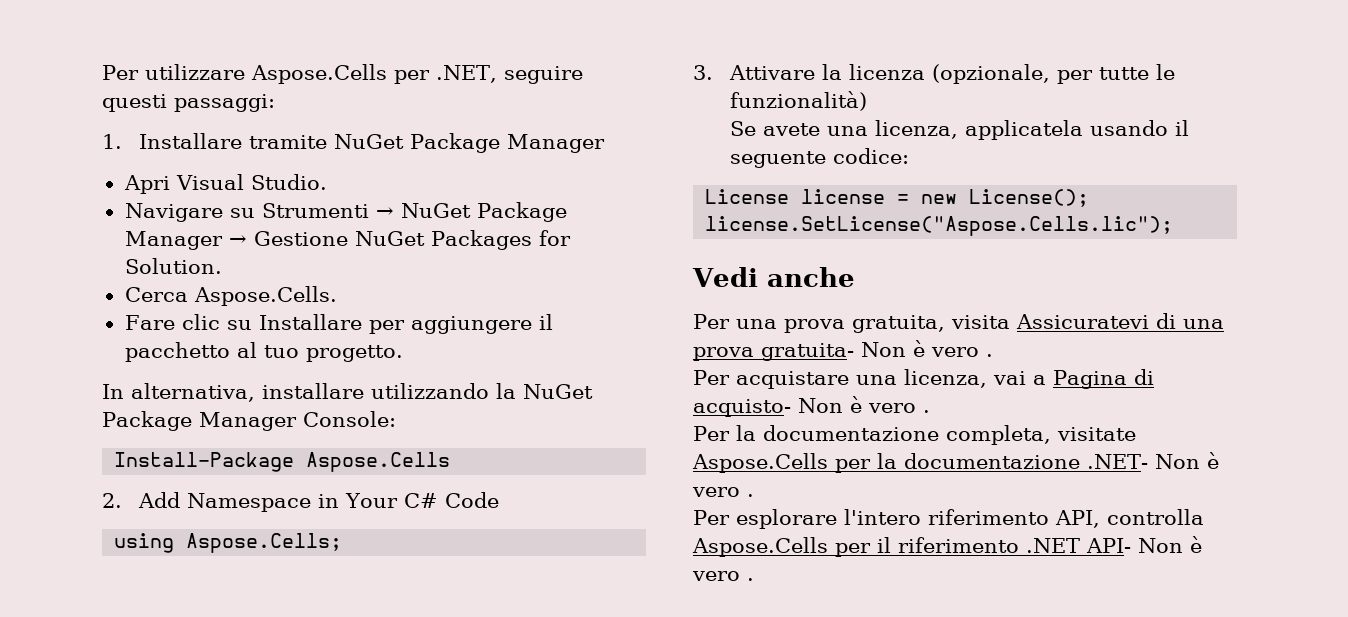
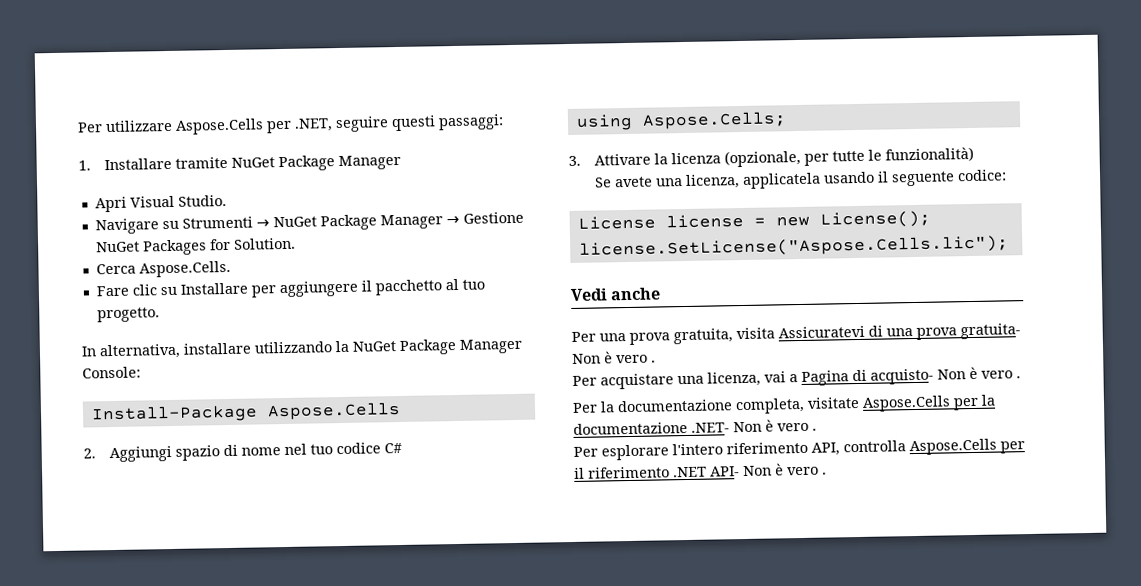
- 2. Add Namespace in Your C# Code
+ 2. Aggiungi spazio di nome nel tuo codice C#

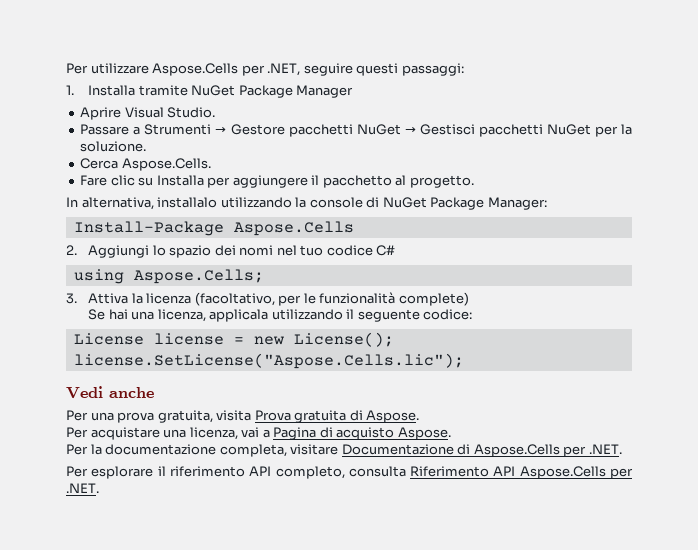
- 1. Installare tramite NuGet Package Manager
+ 1. Installa tramite NuGet Package Manager
- Apri Visual Studio.
+ Aprire Visual Studio.
- Navigare su Strumenti → NuGet Package Manager → Gestione NuGet Packages for Solution.
+ Passare a Strumenti → Gestore pacchetti NuGet → Gestisci pacchetti NuGet per la soluzione.
- Fare clic su Installare per aggiungere il pacchetto al tuo progetto.
+ Fare clic su Installa per aggiungere il pacchetto al progetto.
- In alternativa, installare utilizzando la NuGet Package Manager Console:
+ In alternativa, installalo utilizzando la console di NuGet Package Manager:
- 2. Aggiungi spazio di nome nel tuo codice C#
+ 2. Aggiungi lo spazio dei nomi nel tuo codice C#
- 3. Attivare la licenza (opzionale, per tutte le funzionalità)
+ 3. Attiva la licenza (facoltativo, per le funzionalità complete)
- Se avete una licenza, applicatela usando il seguente codice:
+ Se hai una licenza, applicala utilizzando il seguente codice:
- Per una prova gratuita, visita Assicuratevi di una prova gratuita- Non è vero .
+ Per una prova gratuita, visita Prova gratuita di Aspose.
- Per acquistare una licenza, vai a Pagina di acquisto- Non è vero .
+ Per acquistare una licenza, vai a Pagina di acquisto Aspose.
- Per la documentazione completa, visitate Aspose.Cells per la documentazione .NET- Non è vero .
- Per esplorare l'intero riferimento API, controlla Aspose.Cells per il riferimento .NET API- Non è vero .
+ Per la documentazione completa, visitare Documentazione di Aspose.Cells per .NET.
+ Per esplorare il riferimento API completo, consulta Riferimento API Aspose.Cells per .NET.

